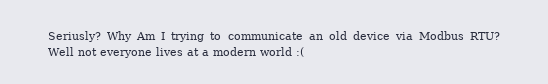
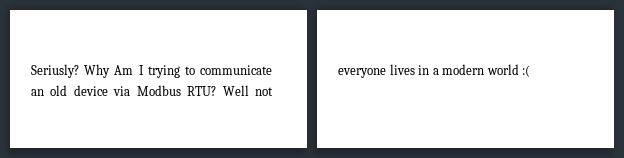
- Well not everyone lives at a modern world :(
+ Well not everyone lives in a modern world :(

